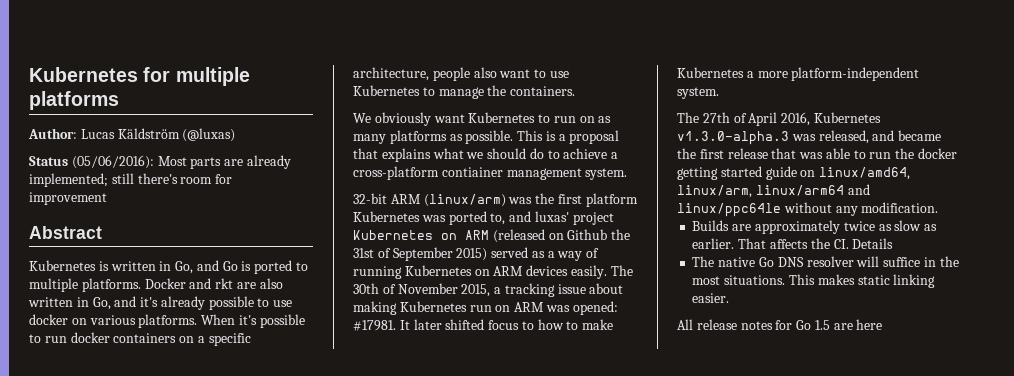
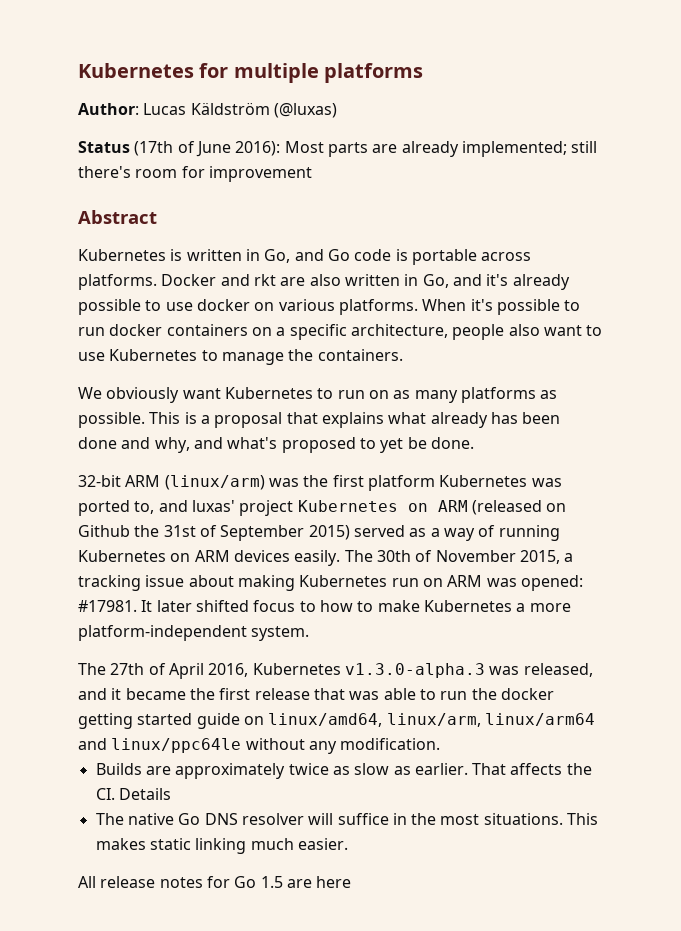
- Status (05/06/2016): Most parts are already implemented; still there's room for improvement
+ Status (17th of June 2016): Most parts are already implemented; still there's room for improvement
- Kubernetes is written in Go, and Go is ported to multiple platforms.
+ Kubernetes is written in Go, and Go code is portable across platforms.
- This is a proposal that explains what we should do to achieve a cross-platform contiainer management system.
+ This is a proposal that explains what already has been done and why, and what's proposed to yet be done.
- The 27th of April 2016, Kubernetes v1.3.0-alpha.3 was released, and became the first release that was able to run the docker getting started guide on linux/amd64, linux/arm, linux/arm64 and linux/ppc64le without any modification.
+ The 27th of April 2016, Kubernetes v1.3.0-alpha.3 was released, and it became the first release that was able to run the docker getting started guide on linux/amd64, linux/arm, linux/arm64 and linux/ppc64le without any modification.
- This makes static linking easier.
+ This makes static linking much easier.

